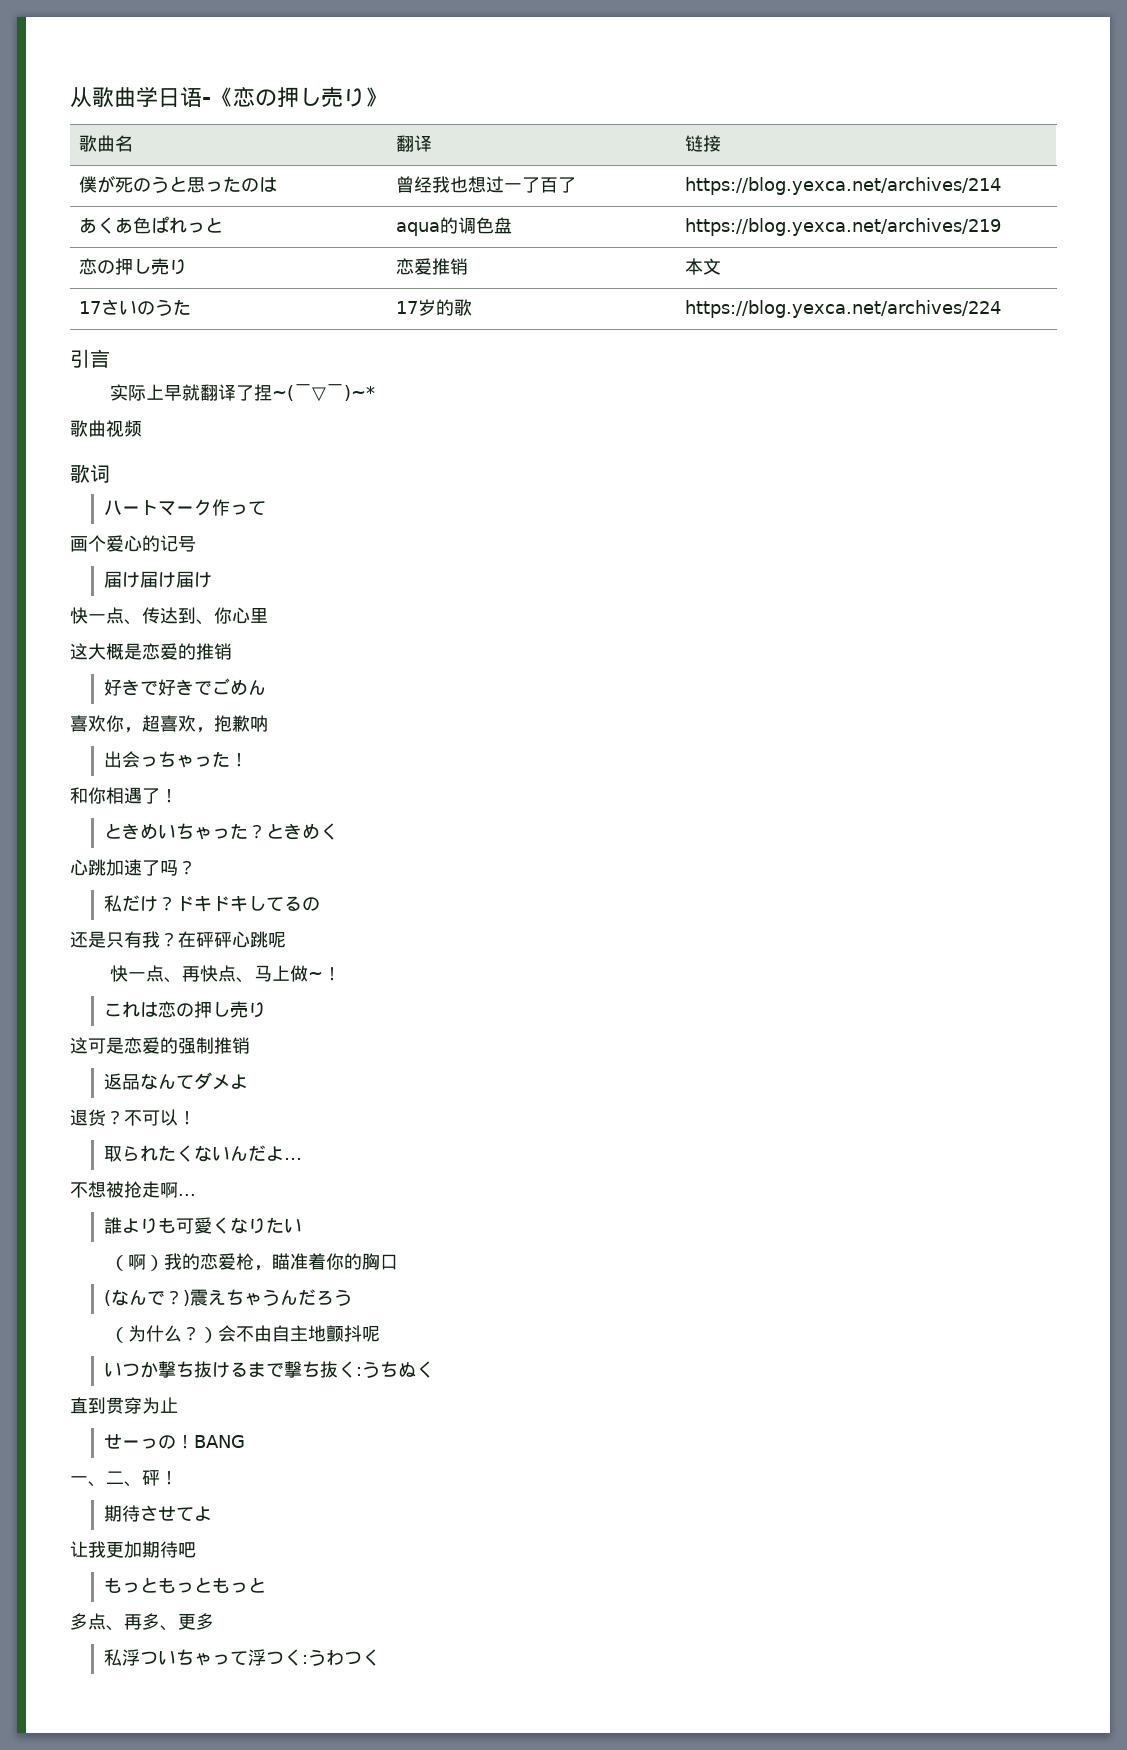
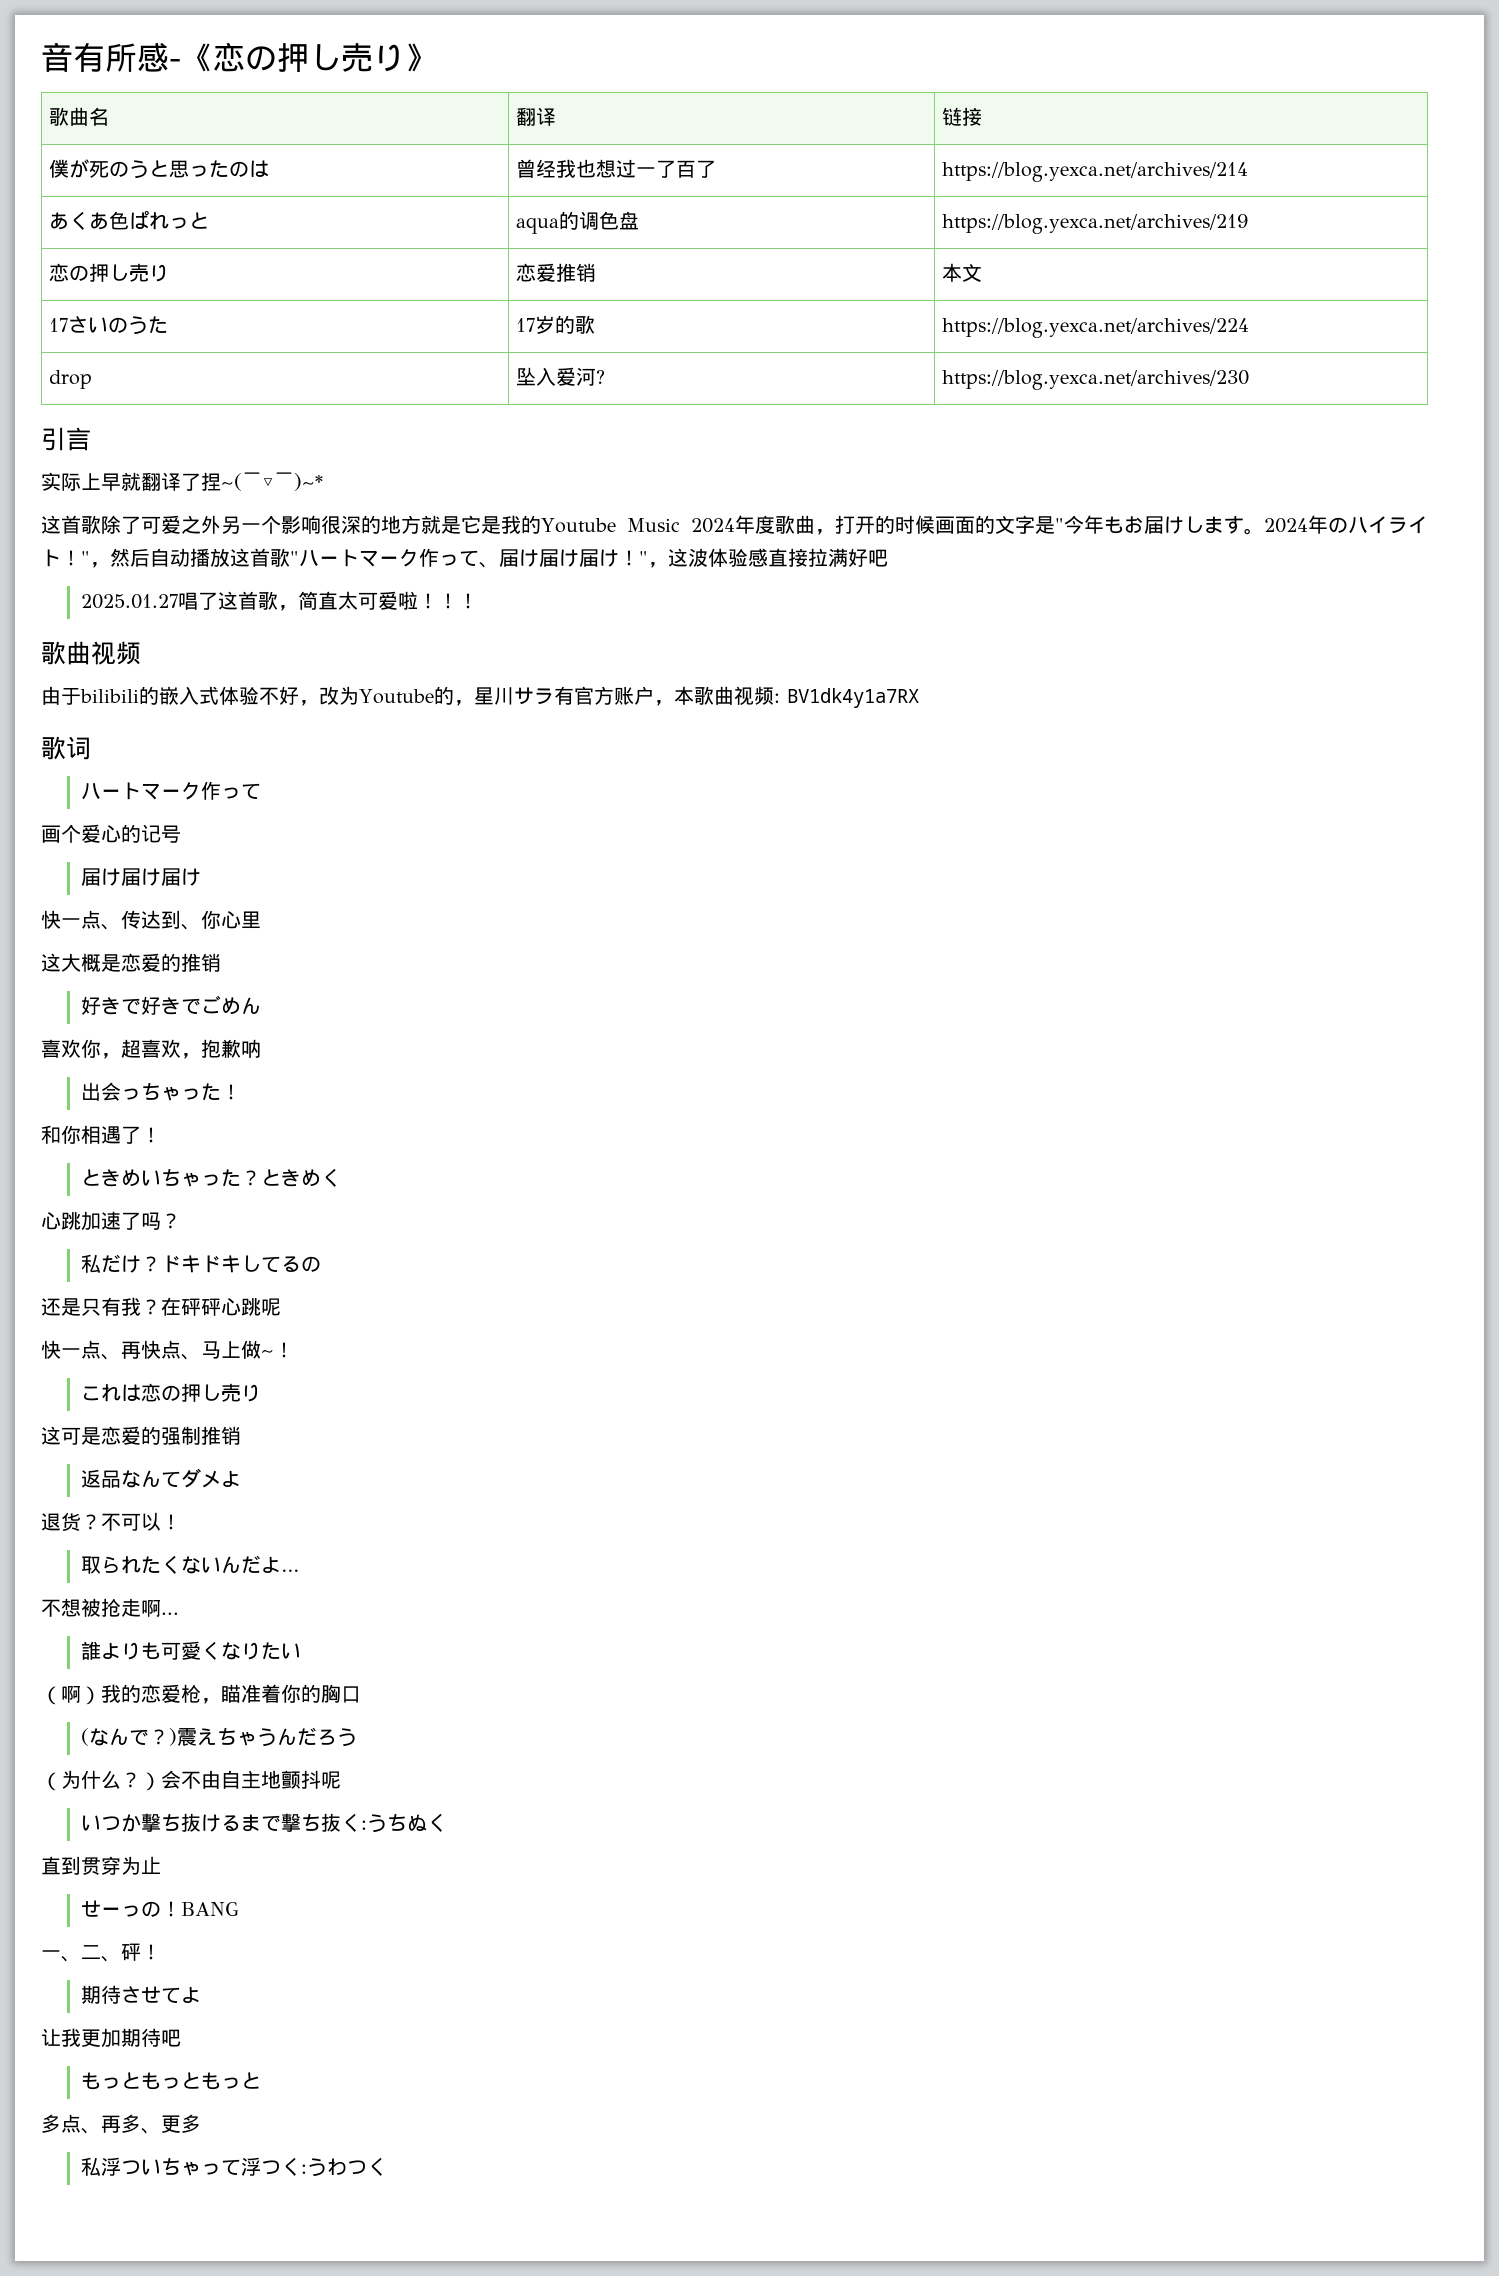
- 从歌曲学日语-《恋の押し売り》
+ 音有所感-《恋の押し売り》
+ drop | 坠入爱河? | https://blog.yexca.net/archives/230
+ 这首歌除了可爱之外另一个影响很深的地方就是它是我的Youtube Music 2024年度歌曲，打开的时候画面的文字是"今年もお届けします。2024年のハイライト！"，然后自动播放这首歌"ハートマーク作って、届け届け届け！"，这波体验感直接拉满好吧
+ 2025.01.27唱了这首歌，简直太可爱啦！！！
  歌曲视频
+ 由于bilibili的嵌入式体验不好，改为Youtube的，星川サラ有官方账户，本歌曲视频: BV1dk4y1a7RX

